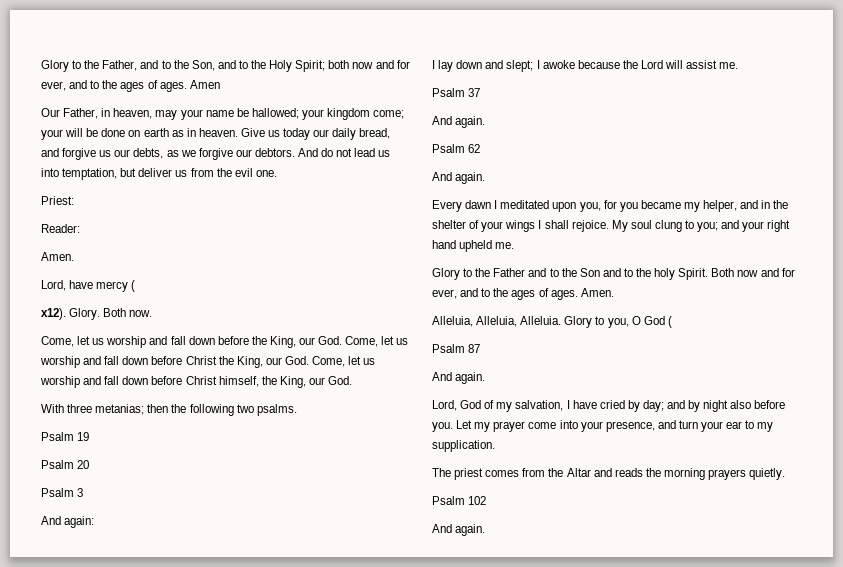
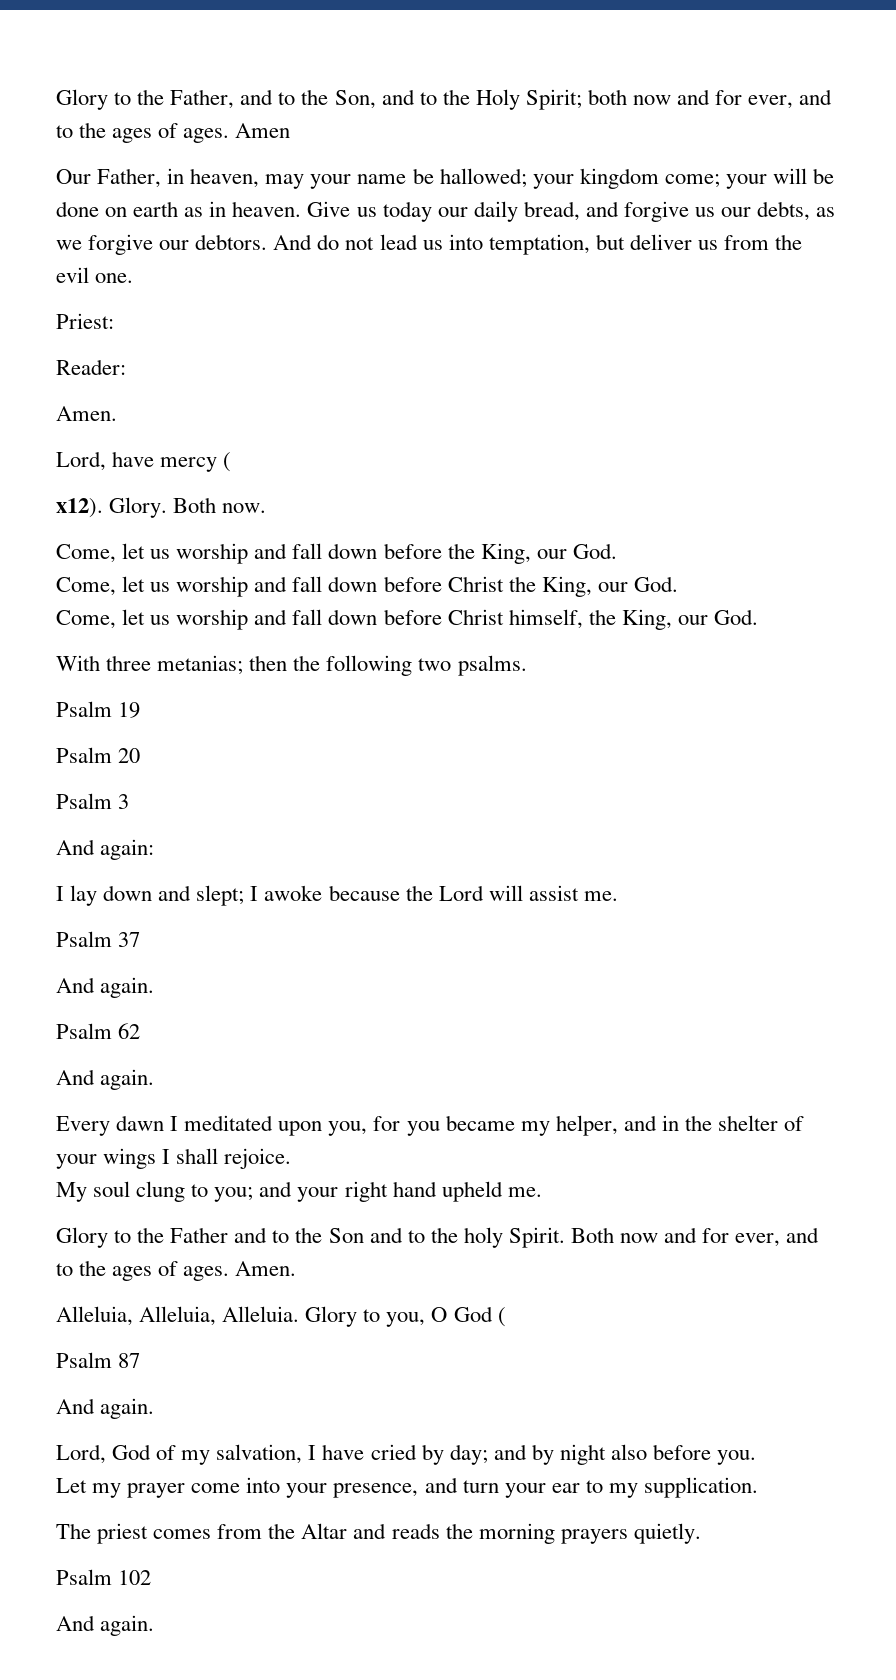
- Come, let us worship and fall down before the King, our God. Come, let us worship and fall down before Christ the King, our God. Come, let us worship and fall down before Christ himself, the King, our God.
+ Come, let us worship and fall down before the King, our God.
+ Come, let us worship and fall down before Christ the King, our God.
+ Come, let us worship and fall down before Christ himself, the King, our God.
- Every dawn I meditated upon you, for you became my helper, and in the shelter of your wings I shall rejoice. My soul clung to you; and your right hand upheld me.
+ Every dawn I meditated upon you, for you became my helper, and in the shelter of your wings I shall rejoice.
+ My soul clung to you; and your right hand upheld me.
- Lord, God of my salvation, I have cried by day; and by night also before you. Let my prayer come into your presence, and turn your ear to my supplication.
+ Lord, God of my salvation, I have cried by day; and by night also before you.
+ Let my prayer come into your presence, and turn your ear to my supplication.

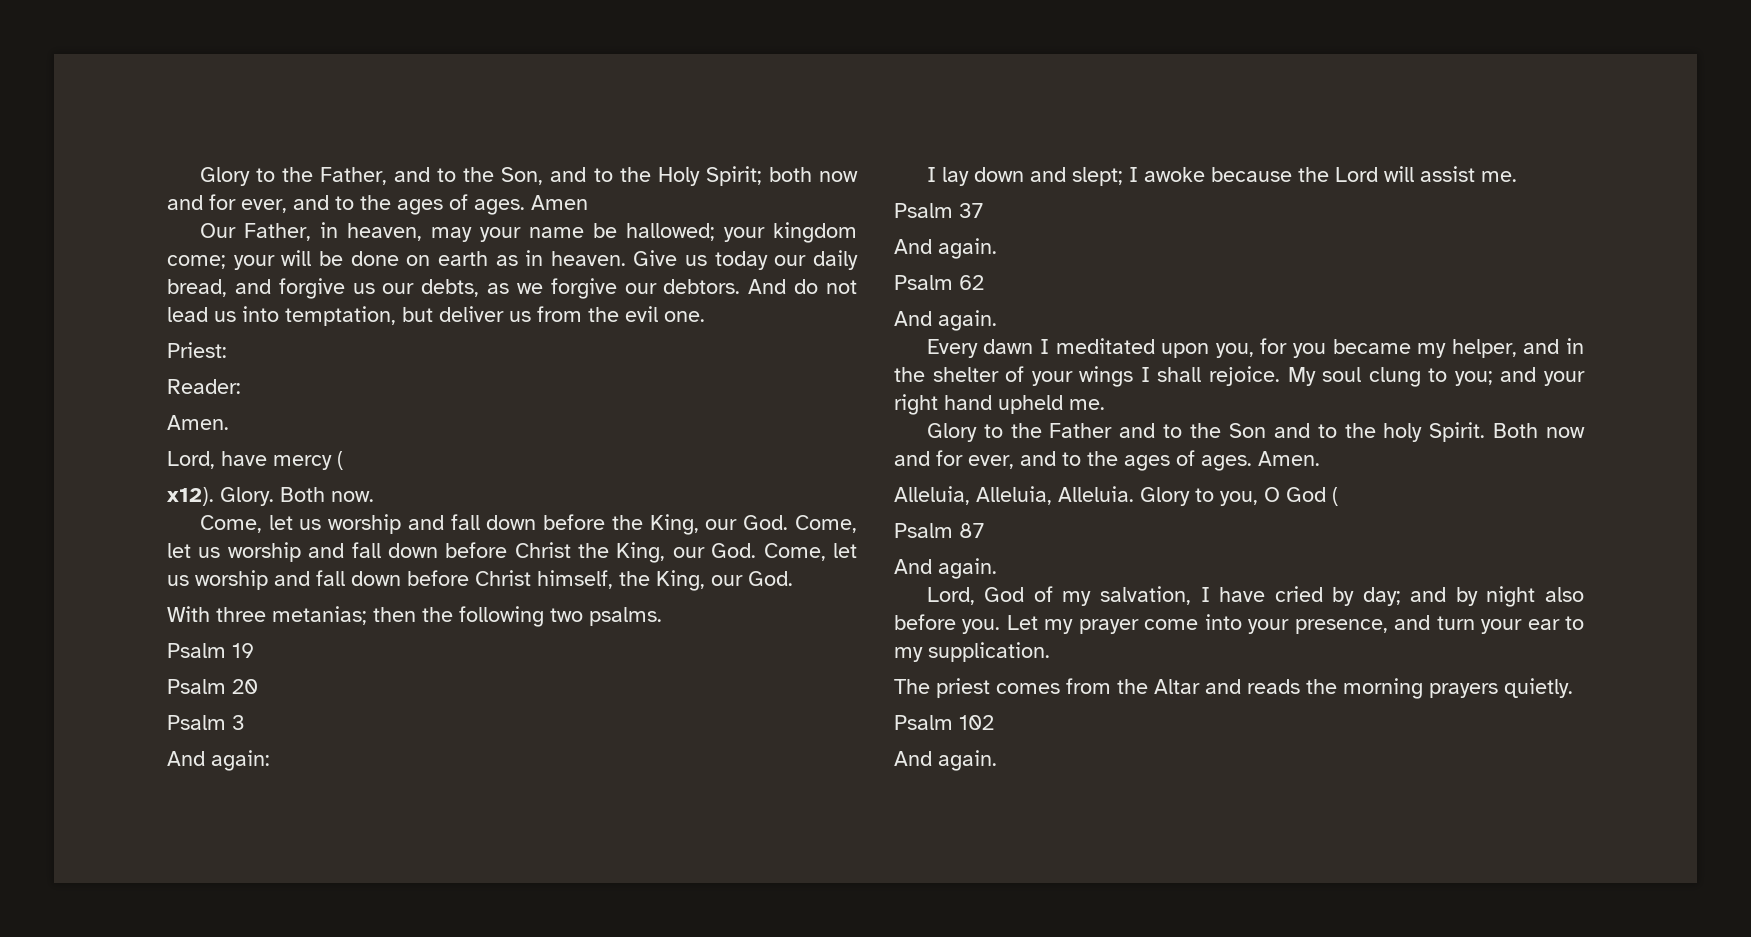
- Come, let us worship and fall down before the King, our God.
- Come, let us worship and fall down before Christ the King, our God.
- Come, let us worship and fall down before Christ himself, the King, our God.
+ Come, let us worship and fall down before the King, our God. Come, let us worship and fall down before Christ the King, our God. Come, let us worship and fall down before Christ himself, the King, our God.
- Every dawn I meditated upon you, for you became my helper, and in the shelter of your wings I shall rejoice.
- My soul clung to you; and your right hand upheld me.
+ Every dawn I meditated upon you, for you became my helper, and in the shelter of your wings I shall rejoice. My soul clung to you; and your right hand upheld me.
- Lord, God of my salvation, I have cried by day; and by night also before you.
- Let my prayer come into your presence, and turn your ear to my supplication.
+ Lord, God of my salvation, I have cried by day; and by night also before you. Let my prayer come into your presence, and turn your ear to my supplication.

